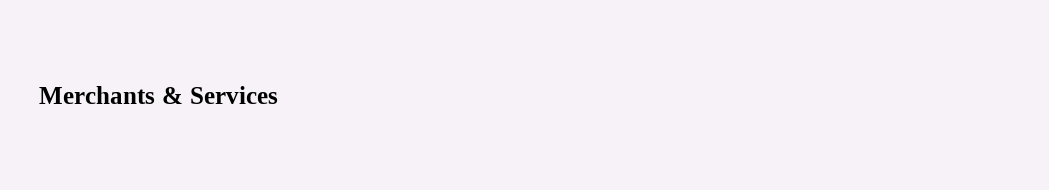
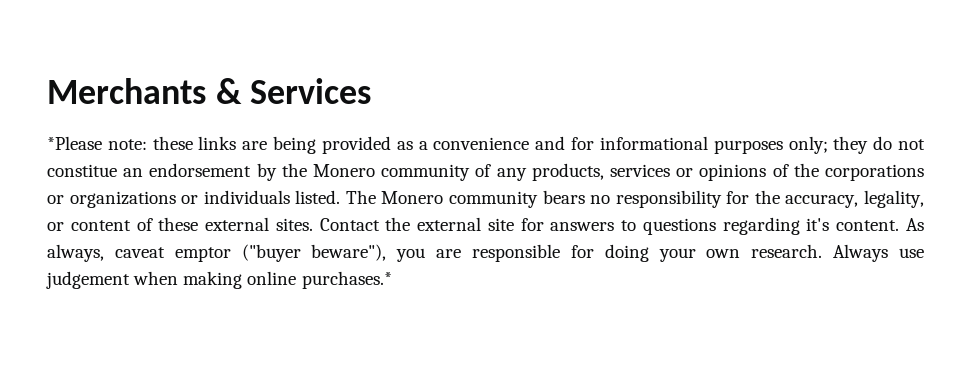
+ *Please note: these links are being provided as a convenience and for informational purposes only; they do not constitue an endorsement by the Monero community of any products, services or opinions of the corporations or organizations or individuals listed. The Monero community bears no responsibility for the accuracy, legality, or content of these external sites. Contact the external site for answers to questions regarding it's content. As always, caveat emptor ("buyer beware"), you are responsible for doing your own research. Always use judgement when making online purchases.*

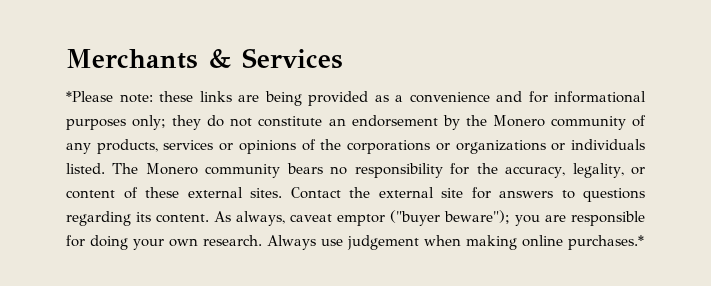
- *Please note: these links are being provided as a convenience and for informational purposes only; they do not constitue an endorsement by the Monero community of any products, services or opinions of the corporations or organizations or individuals listed.
+ *Please note: these links are being provided as a convenience and for informational purposes only; they do not constitute an endorsement by the Monero community of any products, services or opinions of the corporations or organizations or individuals listed.
- Contact the external site for answers to questions regarding it's content.
+ Contact the external site for answers to questions regarding its content.
- As always, caveat emptor ("buyer beware"), you are responsible for doing your own research.
+ As always, caveat emptor ("buyer beware"); you are responsible for doing your own research.

